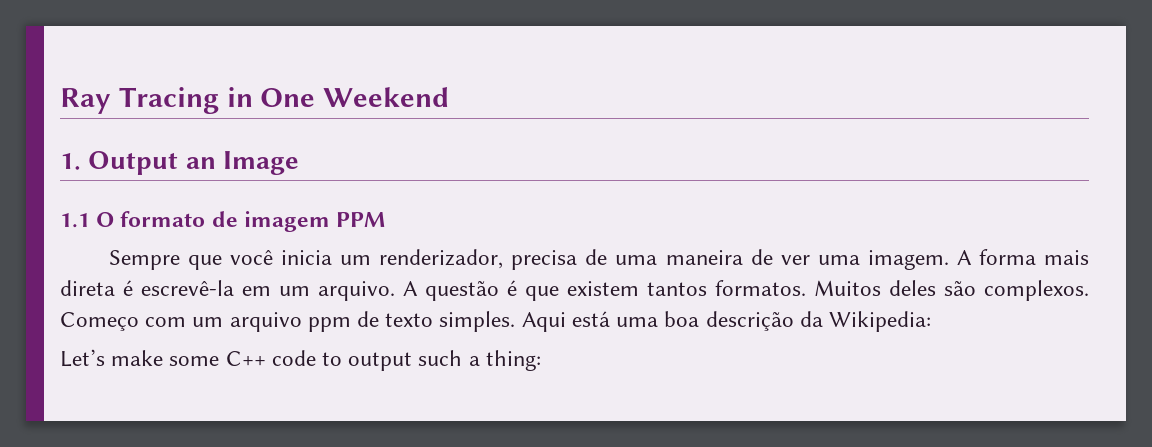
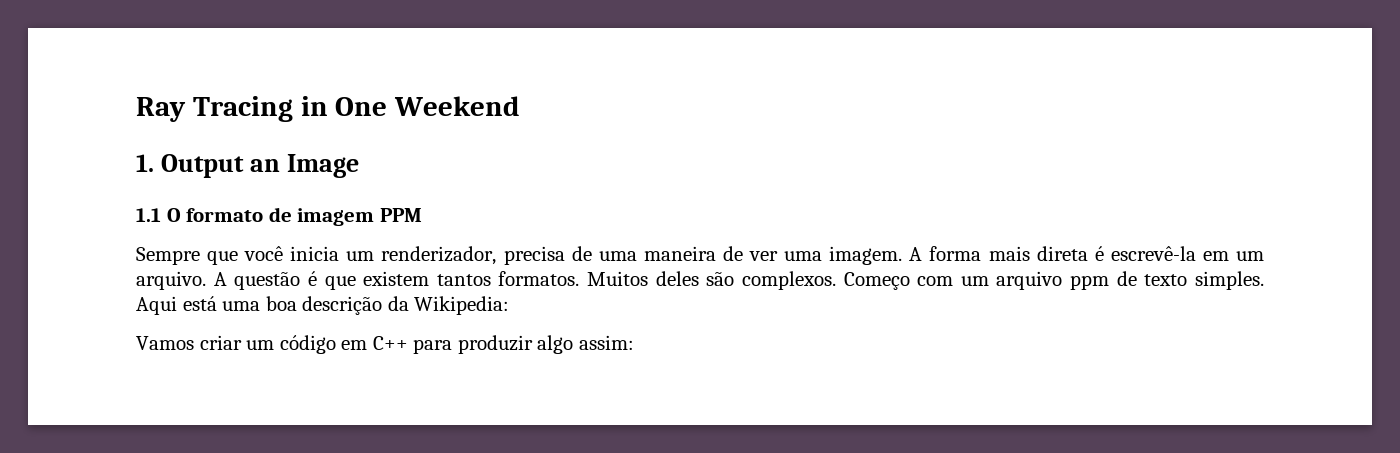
- Let’s make some C++ code to output such a thing:
+ Vamos criar um código em C++ para produzir algo assim:

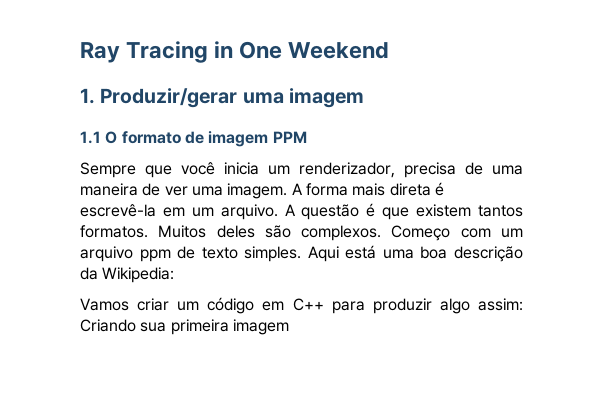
- 1. Output an Image
+ 1. Produzir/gerar uma imagem
- Vamos criar um código em C++ para produzir algo assim:
+ Vamos criar um código em C++ para produzir algo assim: Criando sua primeira imagem

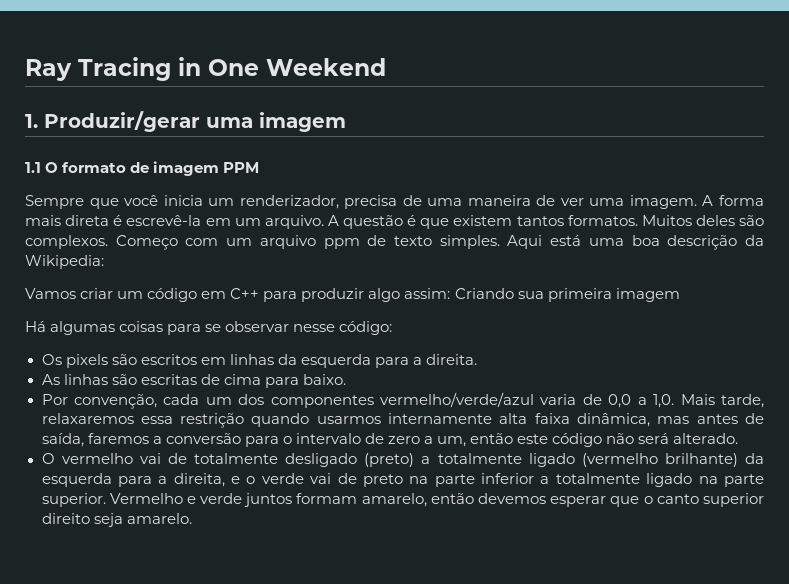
+ Há algumas coisas para se observar nesse código:
+ Os pixels são escritos em linhas da esquerda para a direita.
+ As linhas são escritas de cima para baixo.
+ Por convenção, cada um dos componentes vermelho/verde/azul varia de 0,0 a 1,0. Mais tarde, relaxaremos essa restrição quando usarmos internamente alta faixa dinâmica, mas antes de saída, faremos a conversão para o intervalo de zero a um, então este código não será alterado.
+ O vermelho vai de totalmente desligado (preto) a totalmente ligado (vermelho brilhante) da esquerda para a direita, e o verde vai de preto na parte inferior a totalmente ligado na parte superior. Vermelho e verde juntos formam amarelo, então devemos esperar que o canto superior direito seja amarelo.

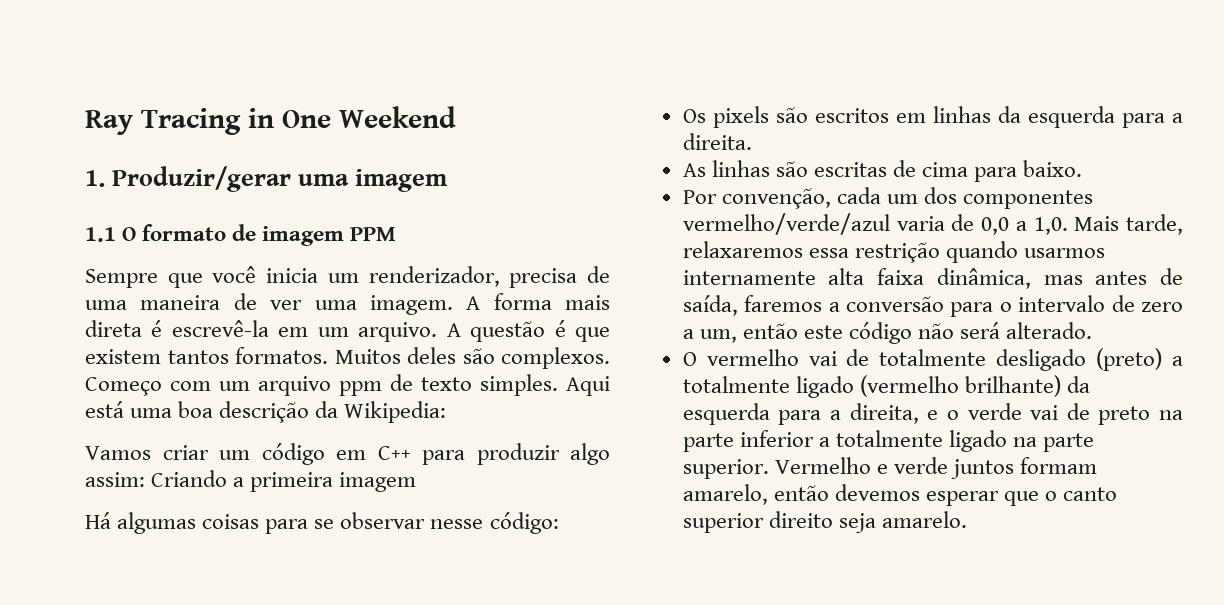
- Vamos criar um código em C++ para produzir algo assim: Criando sua primeira imagem
+ Vamos criar um código em C++ para produzir algo assim: Criando a primeira imagem

